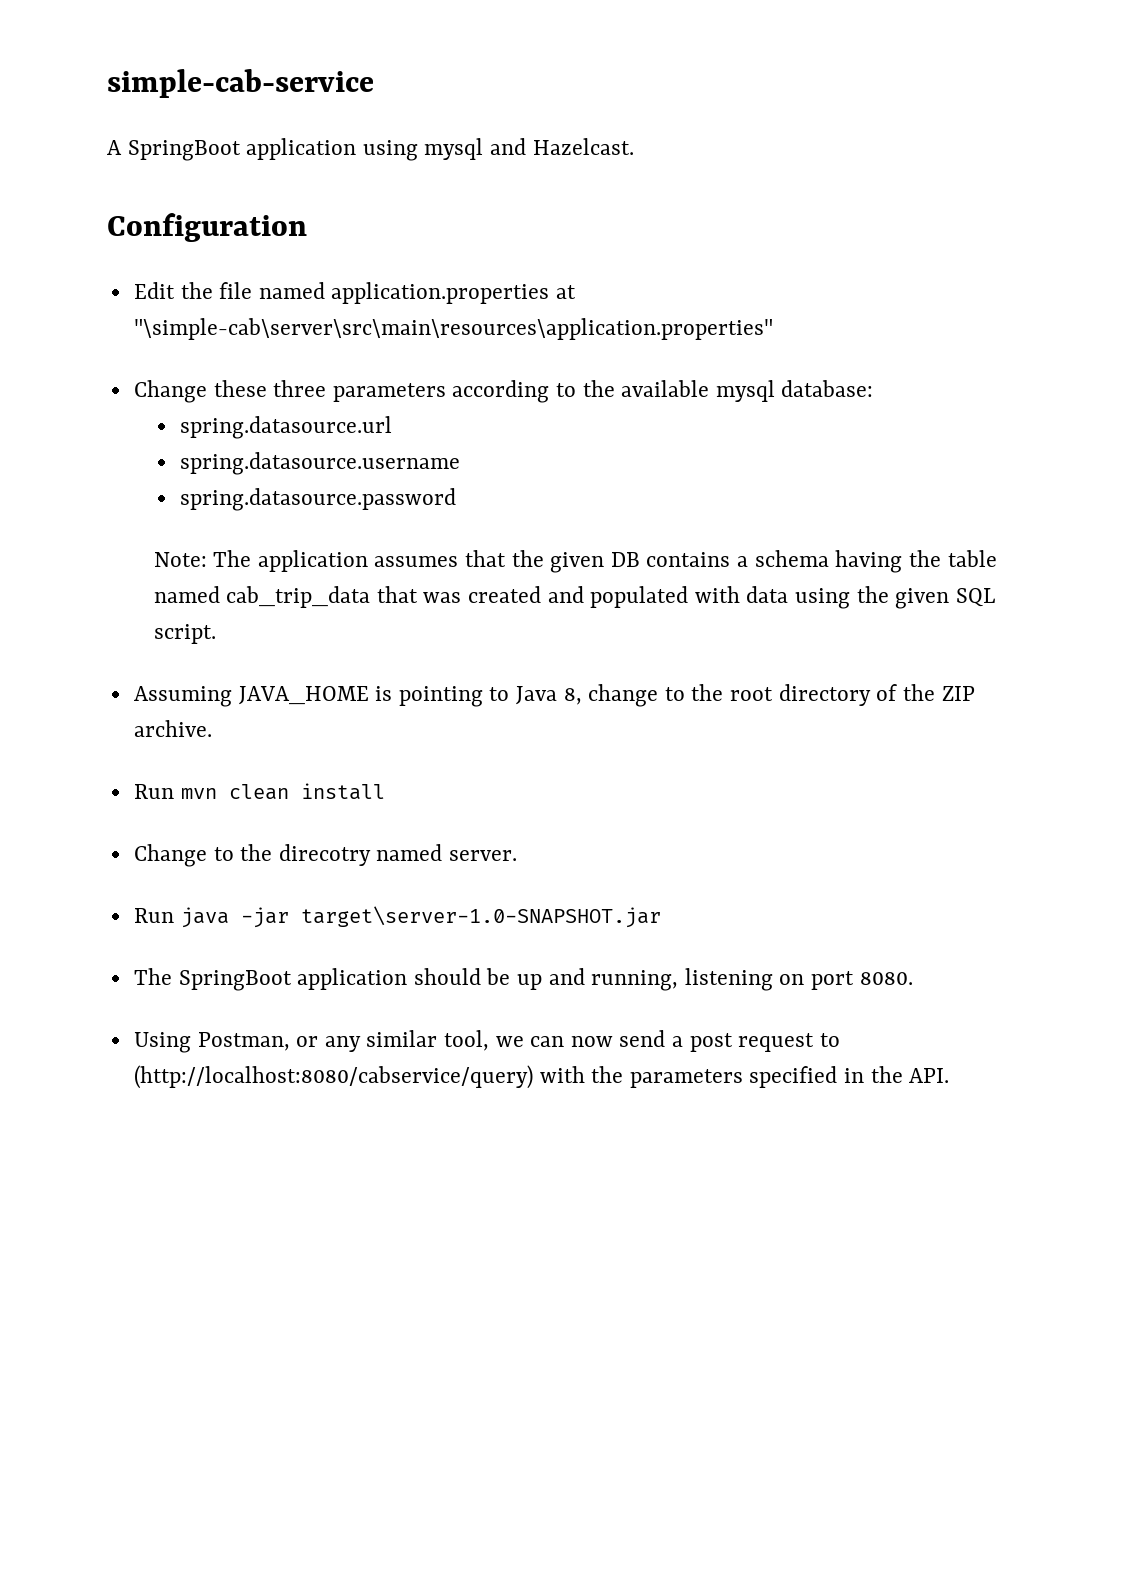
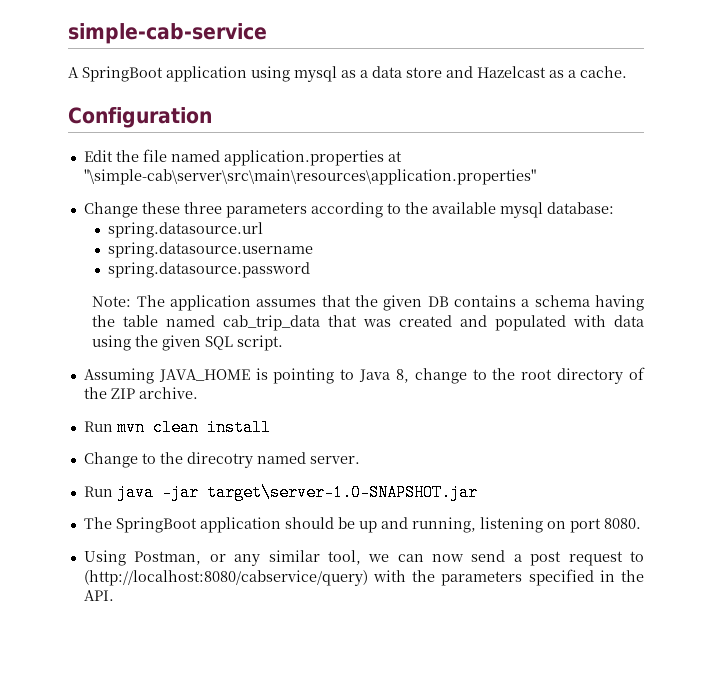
- A SpringBoot application using mysql and Hazelcast.
+ A SpringBoot application using mysql as a data store and Hazelcast as a cache.

